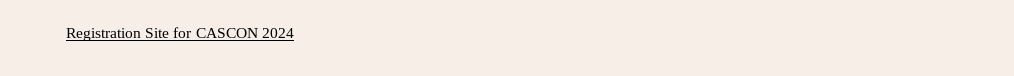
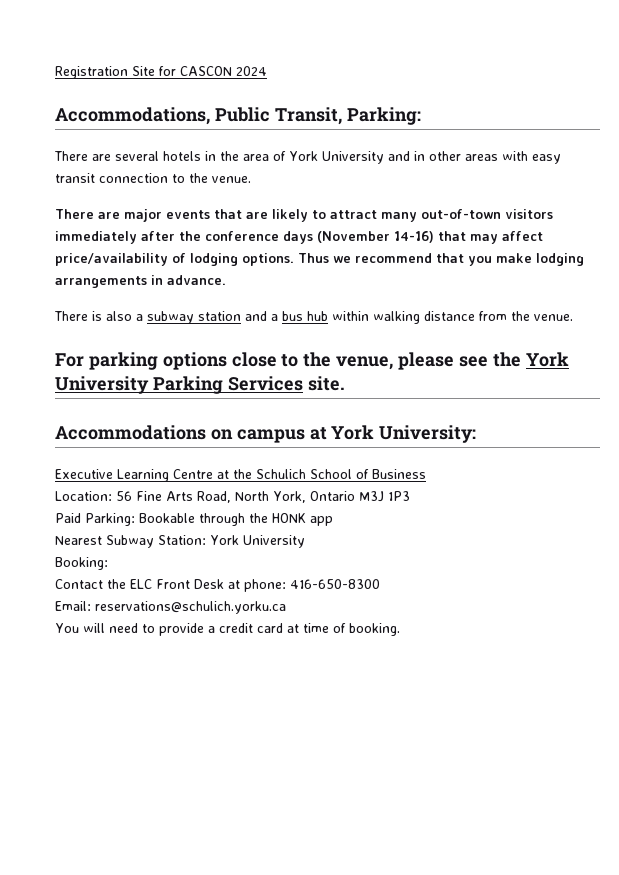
+ Accommodations, Public Transit, Parking:
+ There are several hotels in the area of York University and in other areas with easy transit connection to the venue.
+ There are major events that are likely to attract many out-of-town visitors immediately after the conference days (November 14-16) that may affect price/availability of lodging options. Thus we recommend that you make lodging arrangements in advance.
+ There is also a subway station and a bus hub within walking distance from the venue.
+ For parking options close to the venue, please see the York University Parking Services site.
+ Accommodations on campus at York University:
+ Executive Learning Centre at the Schulich School of Business
+ Location: 56 Fine Arts Road, North York, Ontario M3J 1P3
+ Paid Parking: Bookable through the HONK app
+ Nearest Subway Station: York University
+ Booking:
+ Contact the ELC Front Desk at phone: 416-650-8300
+ Email: reservations@schulich.yorku.ca
+ You will need to provide a credit card at time of booking.

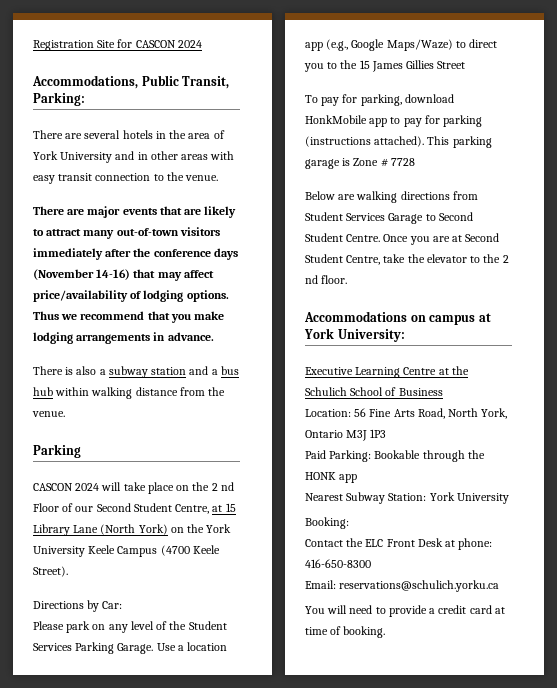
  There is also a subway station and a bus hub within walking distance from the venue.
- For parking options close to the venue, please see the York University Parking Services site.
+ Parking
+ CASCON 2024 will take place on the 2 nd Floor of our Second Student Centre, at 15 Library Lane (North York) on the York University Keele Campus (4700 Keele Street).
+ Directions by Car:
+ Please park on any level of the Student Services Parking Garage. Use a location app (e.g., Google Maps/Waze) to direct you to the 15 James Gillies Street
+ To pay for parking, download HonkMobile app to pay for parking (instructions attached). This parking garage is Zone # 7728
+ Below are walking directions from Student Services Garage to Second Student Centre. Once you are at Second Student Centre, take the elevator to the 2 nd floor.

